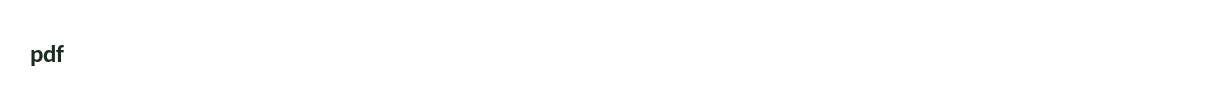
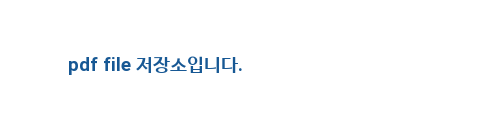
- pdf
+ pdf file 저장소입니다.

